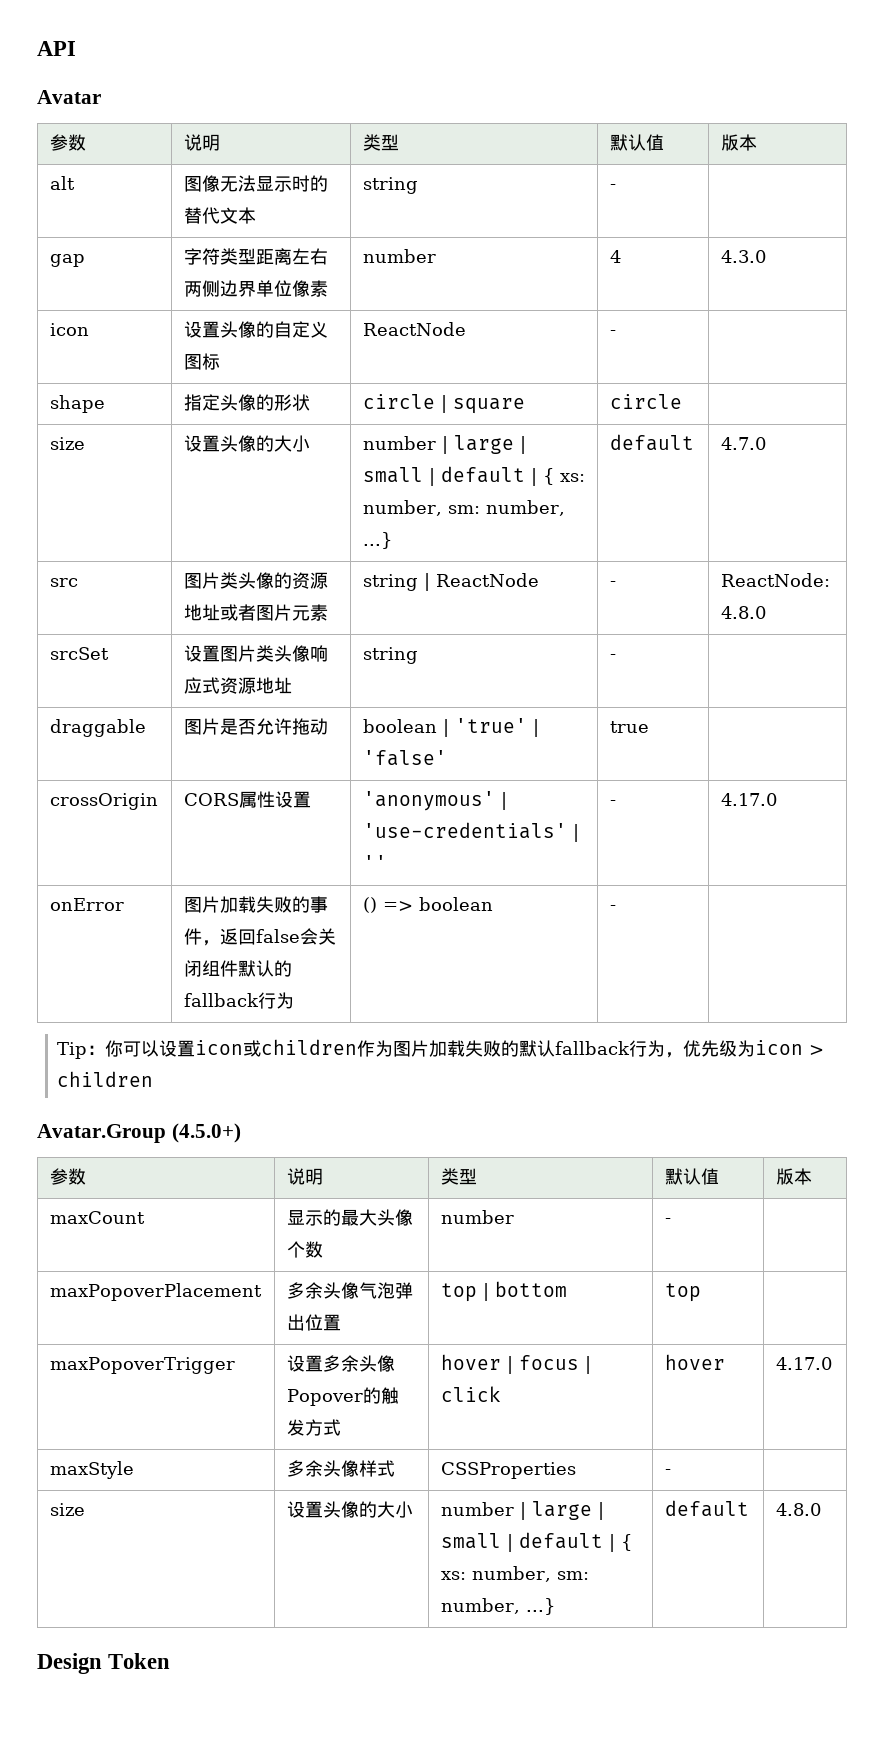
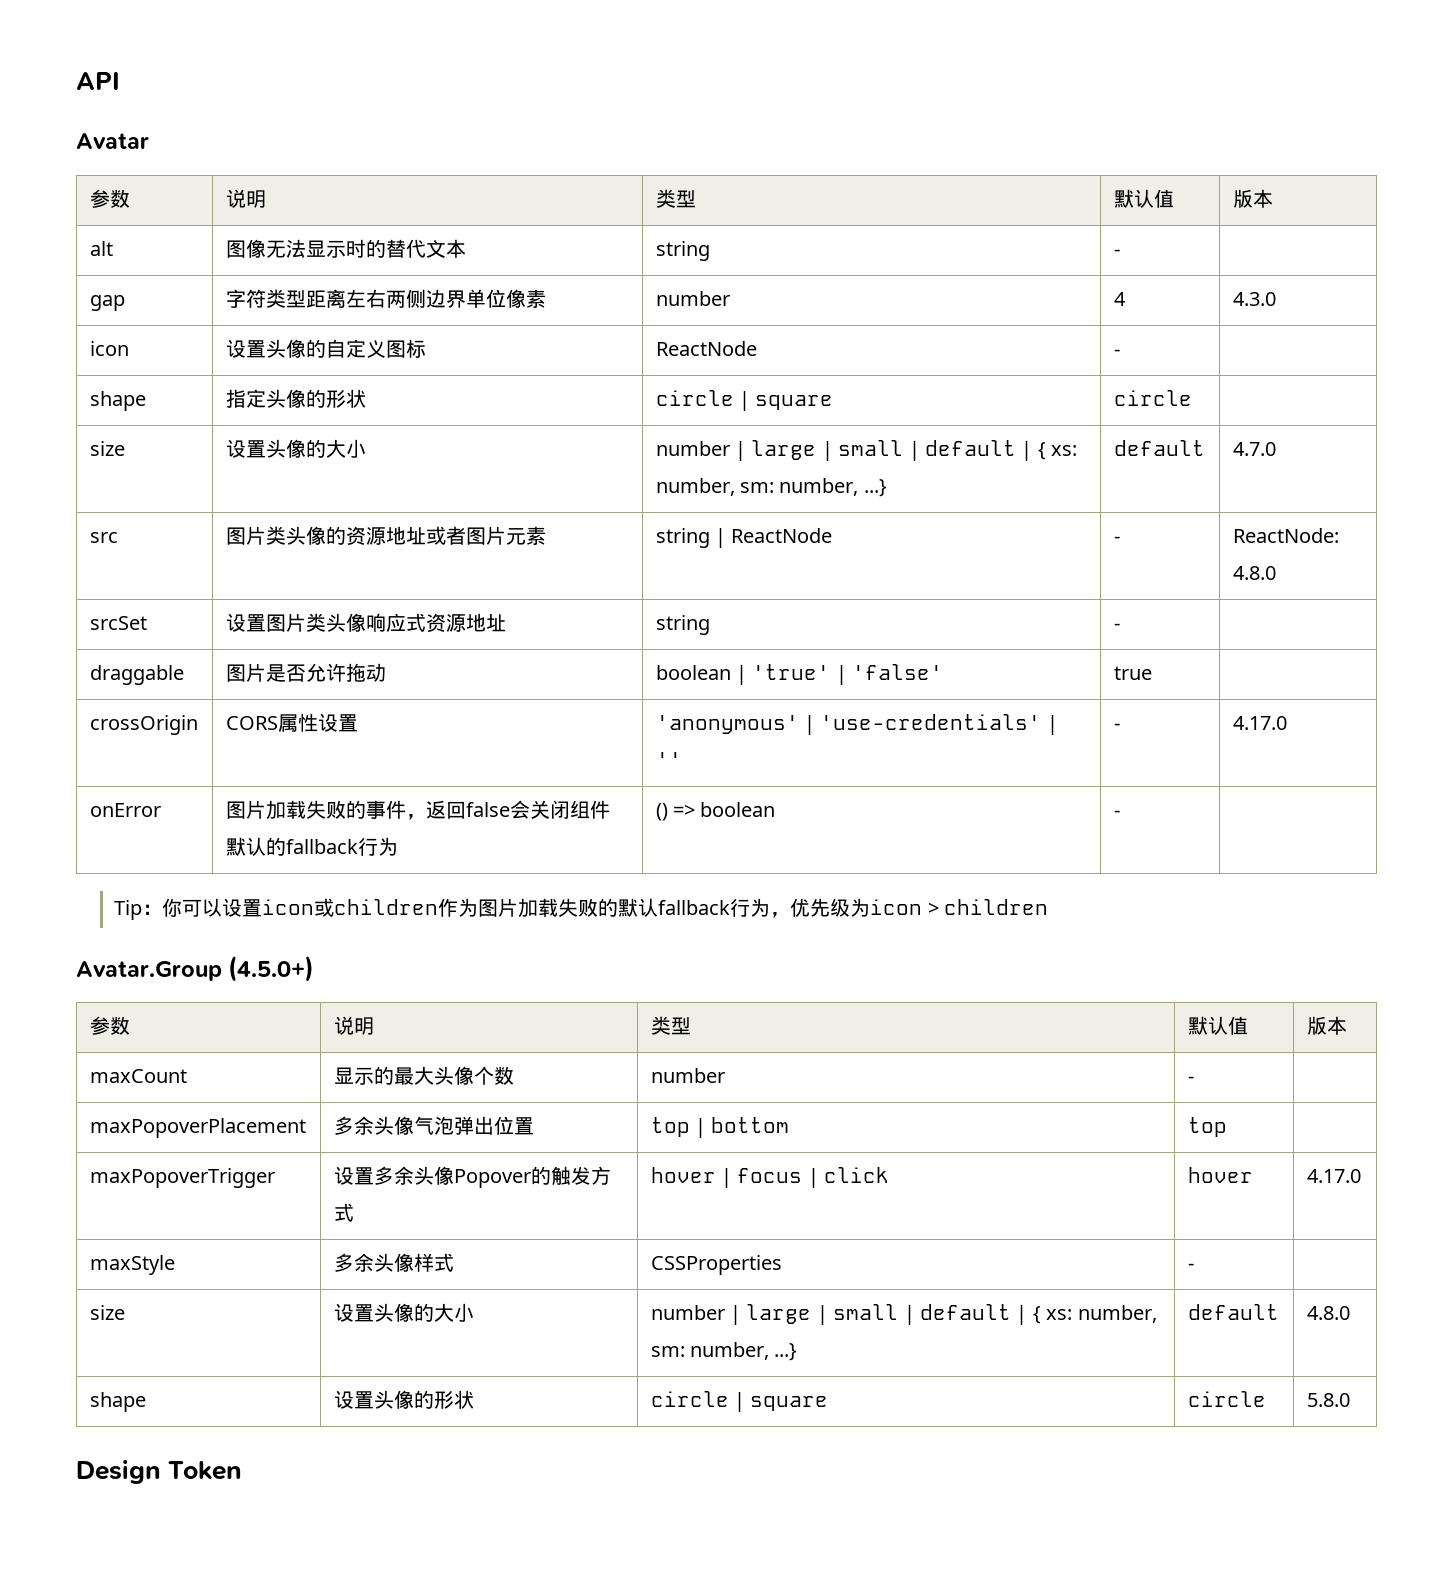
+ shape | 设置头像的形状 | circle | square | circle | 5.8.0

